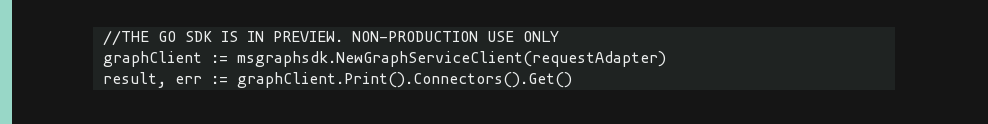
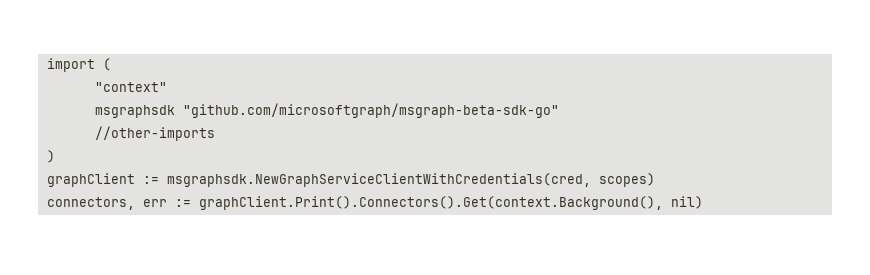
- //THE GO SDK IS IN PREVIEW. NON-PRODUCTION USE ONLY
- graphClient := msgraphsdk.NewGraphServiceClient(requestAdapter)
- result, err := graphClient.Print().Connectors().Get()
+ import (
+ "context"
+ msgraphsdk "github.com/microsoftgraph/msgraph-beta-sdk-go"
+ //other-imports
+ )
+ graphClient := msgraphsdk.NewGraphServiceClientWithCredentials(cred, scopes)
+ connectors, err := graphClient.Print().Connectors().Get(context.Background(), nil)

